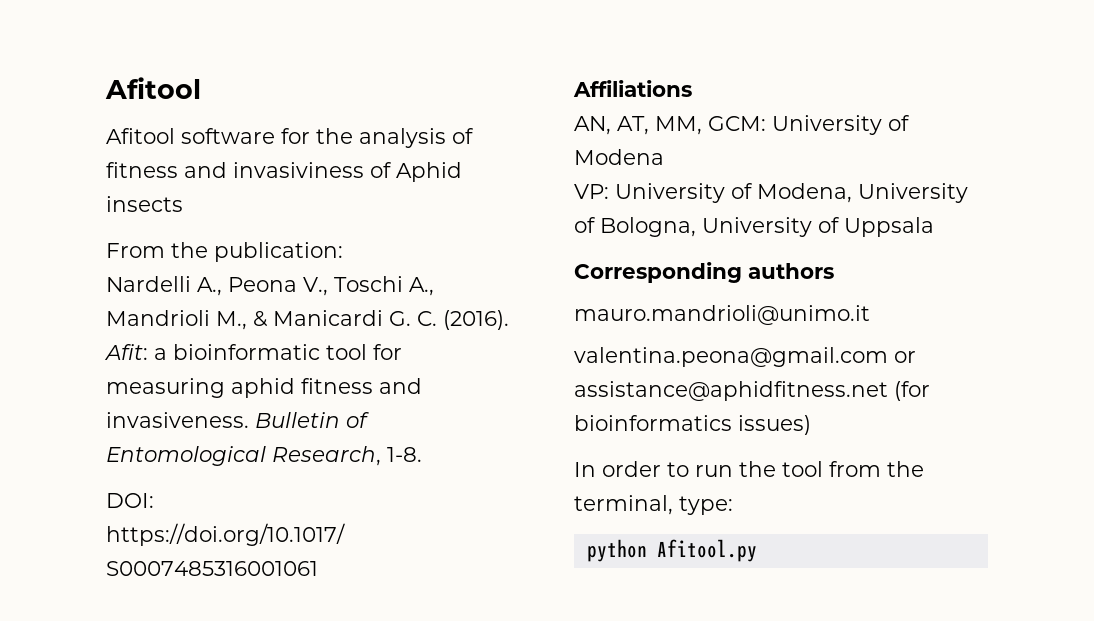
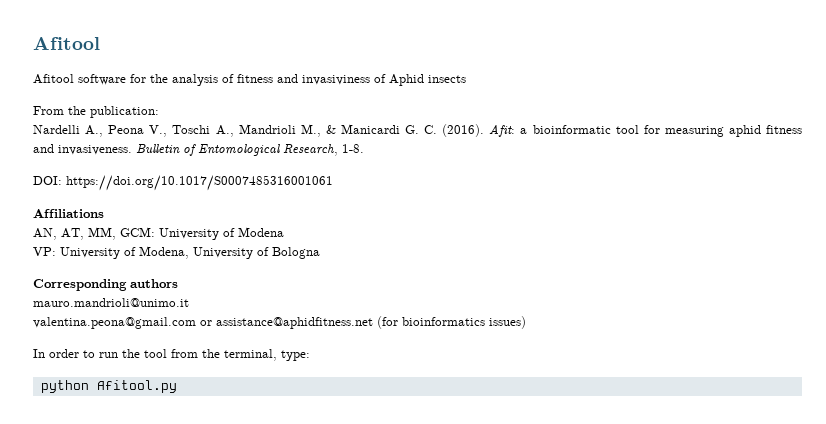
- VP: University of Modena, University of Bologna, University of Uppsala
+ VP: University of Modena, University of Bologna

